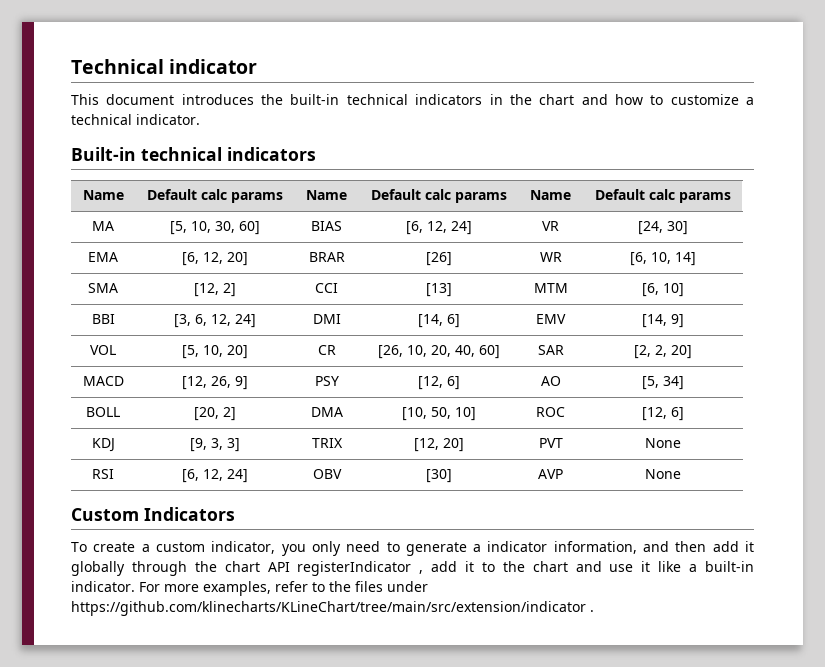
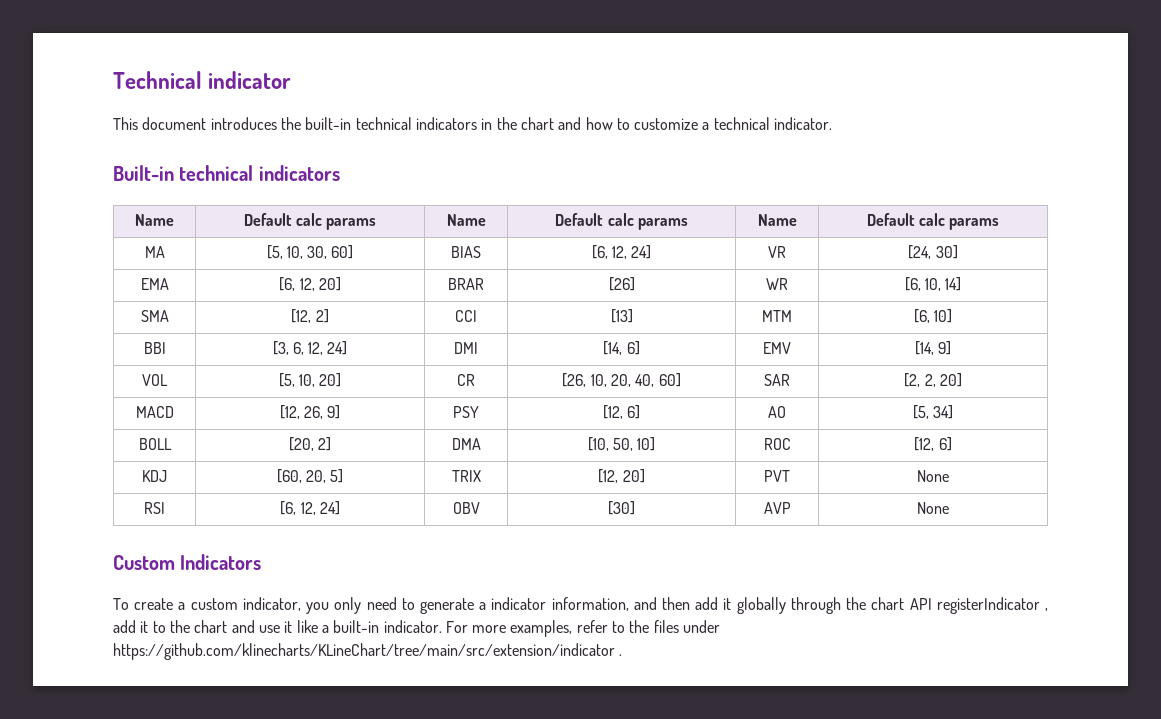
- KDJ | [9, 3, 3] | TRIX | [12, 20] | PVT | None
+ KDJ | [60, 20, 5] | TRIX | [12, 20] | PVT | None

